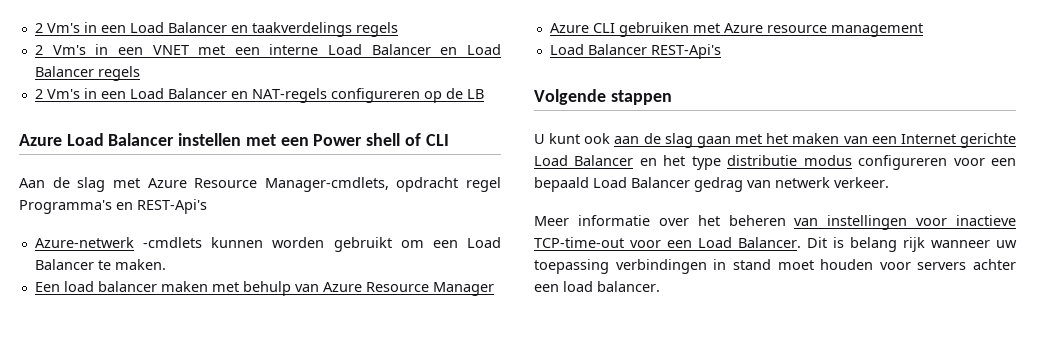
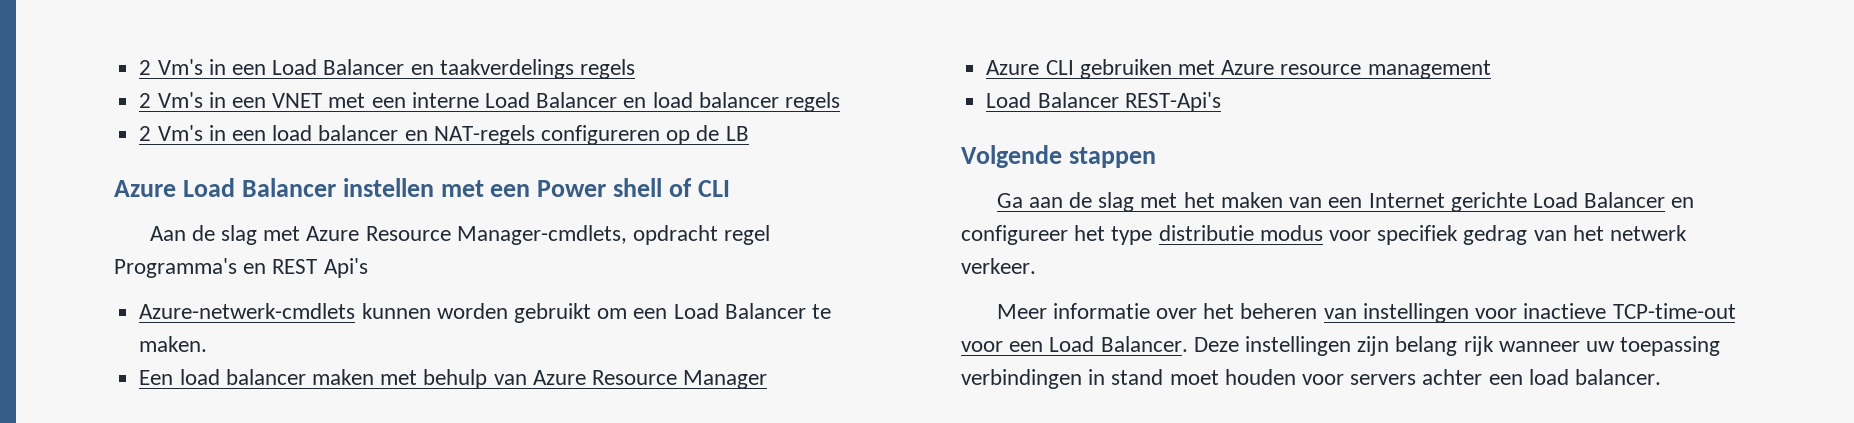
- 2 Vm's in een VNET met een interne Load Balancer en Load Balancer regels
- 2 Vm's in een Load Balancer en NAT-regels configureren op de LB
+ 2 Vm's in een VNET met een interne Load Balancer en load balancer regels
+ 2 Vm's in een load balancer en NAT-regels configureren op de LB
- Aan de slag met Azure Resource Manager-cmdlets, opdracht regel Programma's en REST-Api's
- Azure-netwerk -cmdlets kunnen worden gebruikt om een Load Balancer te maken.
+ Aan de slag met Azure Resource Manager-cmdlets, opdracht regel Programma's en REST Api's
+ Azure-netwerk-cmdlets kunnen worden gebruikt om een Load Balancer te maken.
- U kunt ook aan de slag gaan met het maken van een Internet gerichte Load Balancer en het type distributie modus configureren voor een bepaald Load Balancer gedrag van netwerk verkeer.
+ Ga aan de slag met het maken van een Internet gerichte Load Balancer en configureer het type distributie modus voor specifiek gedrag van het netwerk verkeer.
- Dit is belang rijk wanneer uw toepassing verbindingen in stand moet houden voor servers achter een load balancer.
+ Deze instellingen zijn belang rijk wanneer uw toepassing verbindingen in stand moet houden voor servers achter een load balancer.

